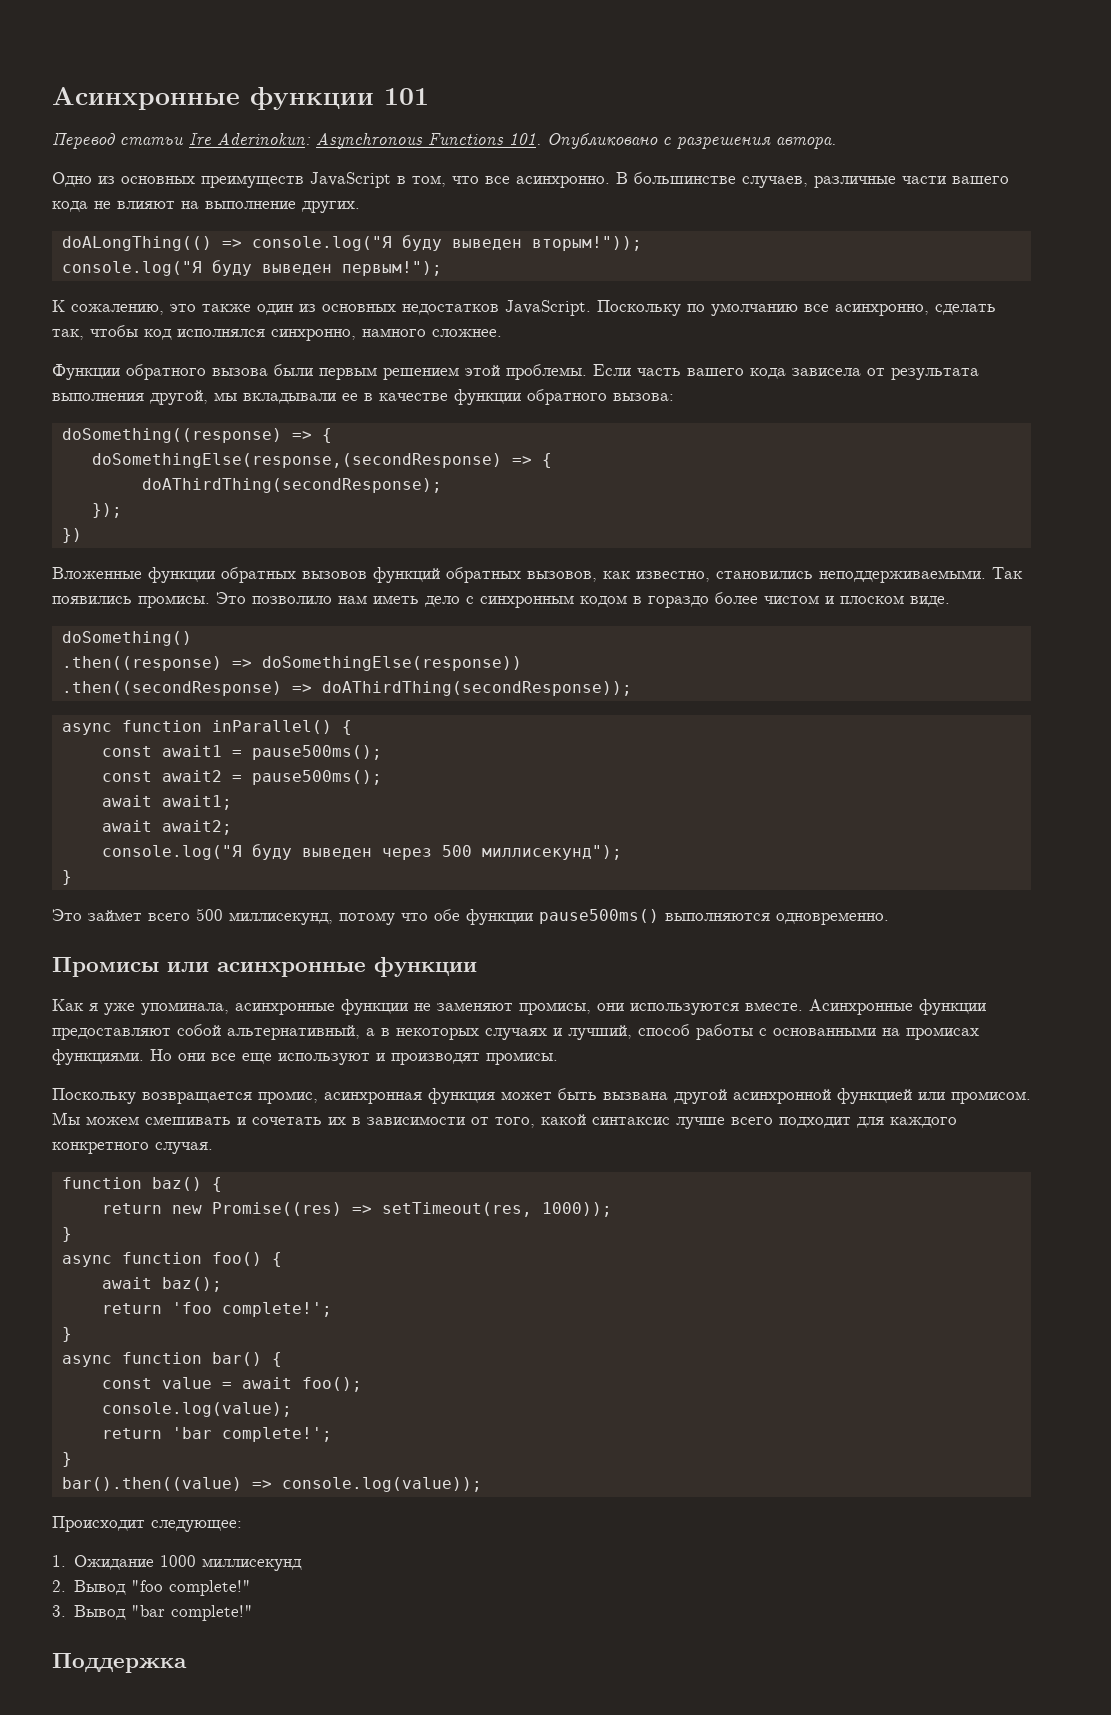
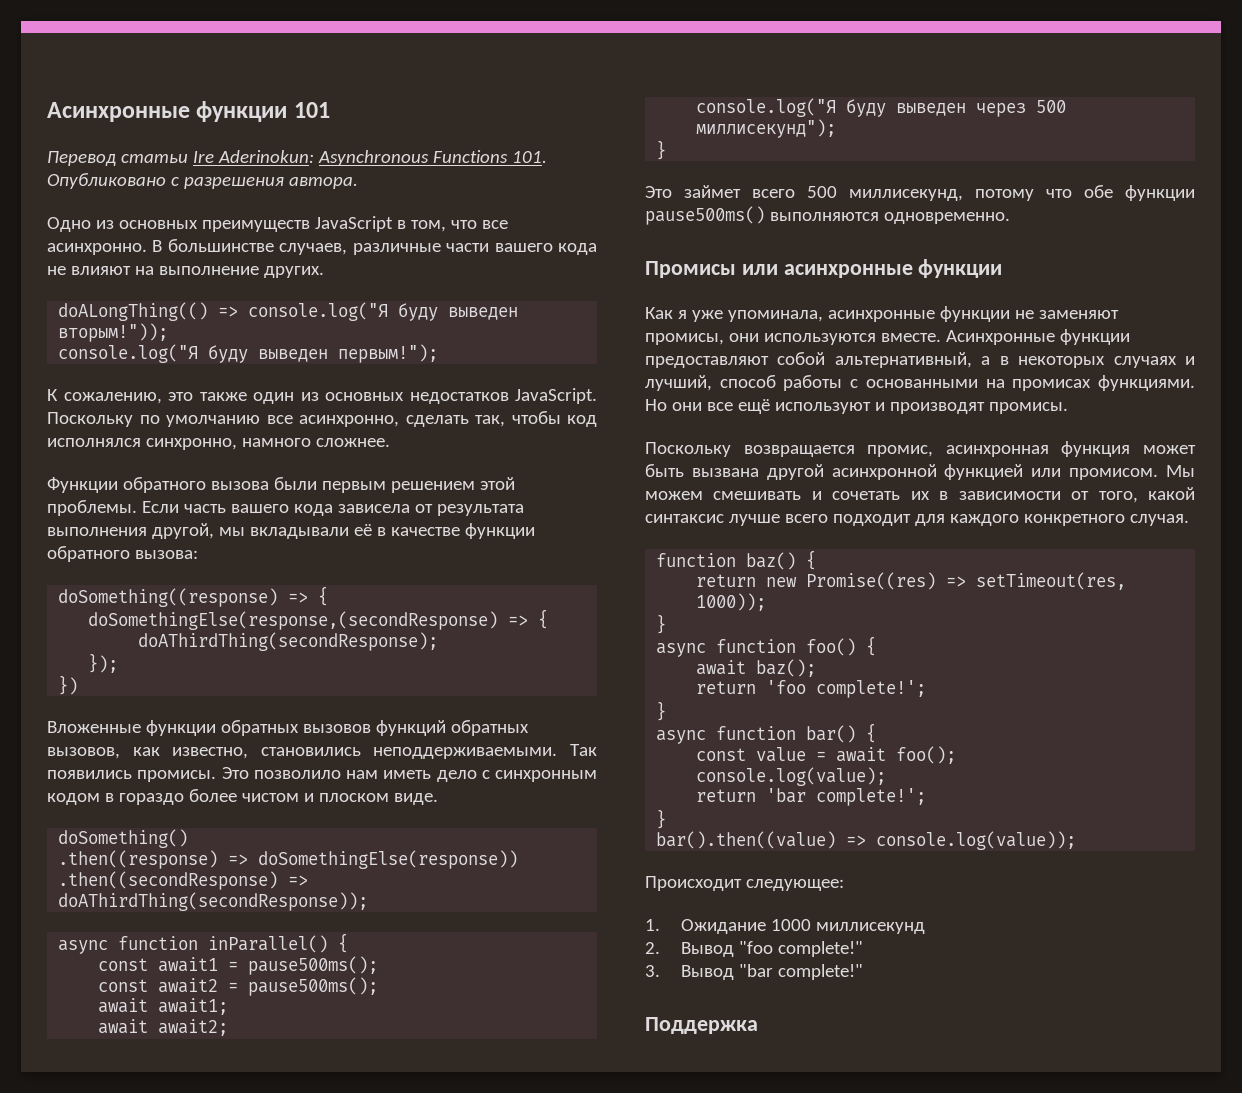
- Если часть вашего кода зависела от результата выполнения другой, мы вкладывали ее в качестве функции обратного вызова:
+ Если часть вашего кода зависела от результата выполнения другой, мы вкладывали её в качестве функции обратного вызова:
- Но они все еще используют и производят промисы.
+ Но они все ещё используют и производят промисы.

